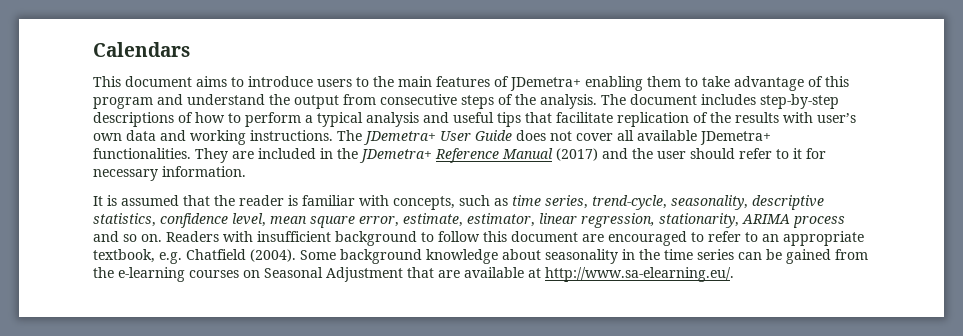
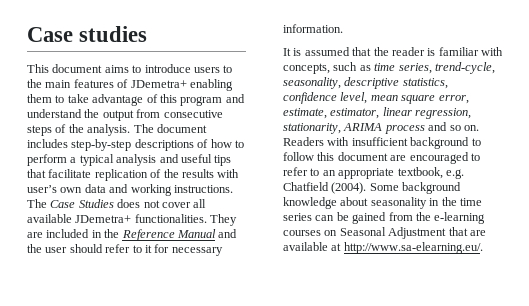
- Calendars
+ Case studies
- The JDemetra+ User Guide does not cover all available JDemetra+ functionalities.
+ The Case Studies does not cover all available JDemetra+ functionalities.
- They are included in the JDemetra+ Reference Manual (2017) and the user should refer to it for necessary information.
+ They are included in the Reference Manual and the user should refer to it for necessary information.

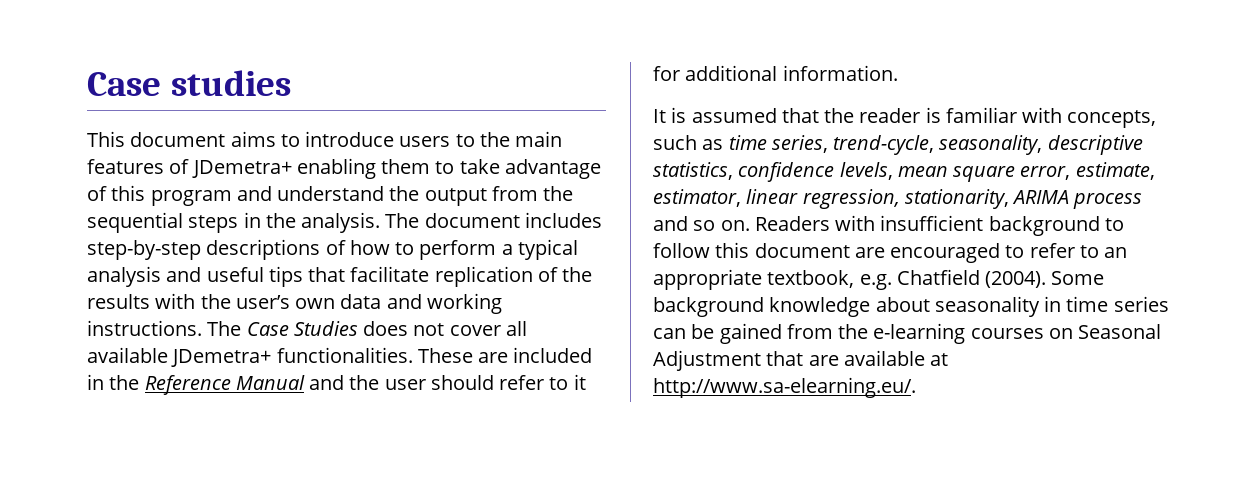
- This document aims to introduce users to the main features of JDemetra+ enabling them to take advantage of this program and understand the output from consecutive steps of the analysis.
+ This document aims to introduce users to the main features of JDemetra+ enabling them to take advantage of this program and understand the output from the sequential steps in the analysis.
- The document includes step-by-step descriptions of how to perform a typical analysis and useful tips that facilitate replication of the results with user’s own data and working instructions.
+ The document includes step-by-step descriptions of how to perform a typical analysis and useful tips that facilitate replication of the results with the user’s own data and working instructions.
- They are included in the Reference Manual and the user should refer to it for necessary information.
+ These are included in the Reference Manual and the user should refer to it for additional information.
- It is assumed that the reader is familiar with concepts, such as time series, trend-cycle, seasonality, descriptive statistics, confidence level, mean square error, estimate, estimator, linear regression, stationarity, ARIMA process and so on.
+ It is assumed that the reader is familiar with concepts, such as time series, trend-cycle, seasonality, descriptive statistics, confidence levels, mean square error, estimate, estimator, linear regression, stationarity, ARIMA process and so on.
- Some background knowledge about seasonality in the time series can be gained from the e-learning courses on Seasonal Adjustment that are available at http://www.sa-elearning.eu/.
+ Some background knowledge about seasonality in time series can be gained from the e-learning courses on Seasonal Adjustment that are available at http://www.sa-elearning.eu/.

